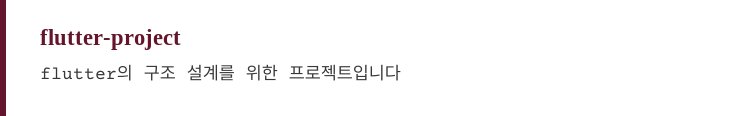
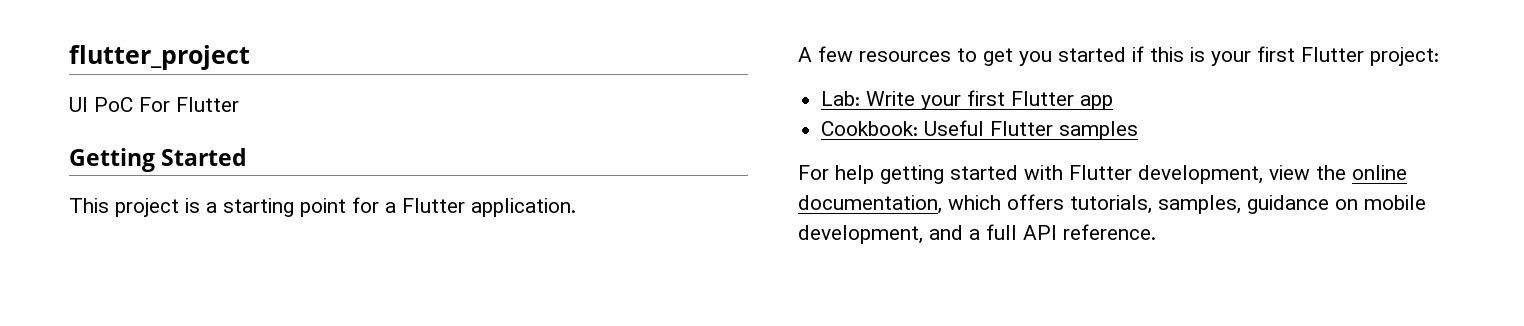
- flutter-project
- flutter의 구조 설계를 위한 프로젝트입니다
+ flutter_project
+ UI PoC For Flutter
+ Getting Started
+ This project is a starting point for a Flutter application.
+ A few resources to get you started if this is your first Flutter project:
+ Lab: Write your first Flutter app
+ Cookbook: Useful Flutter samples
+ For help getting started with Flutter development, view the online documentation, which offers tutorials, samples, guidance on mobile development, and a full API reference.

